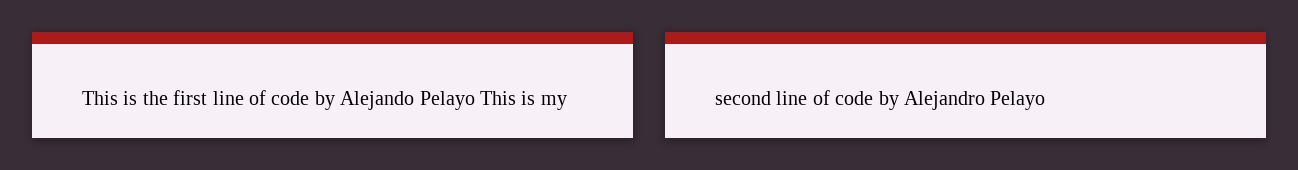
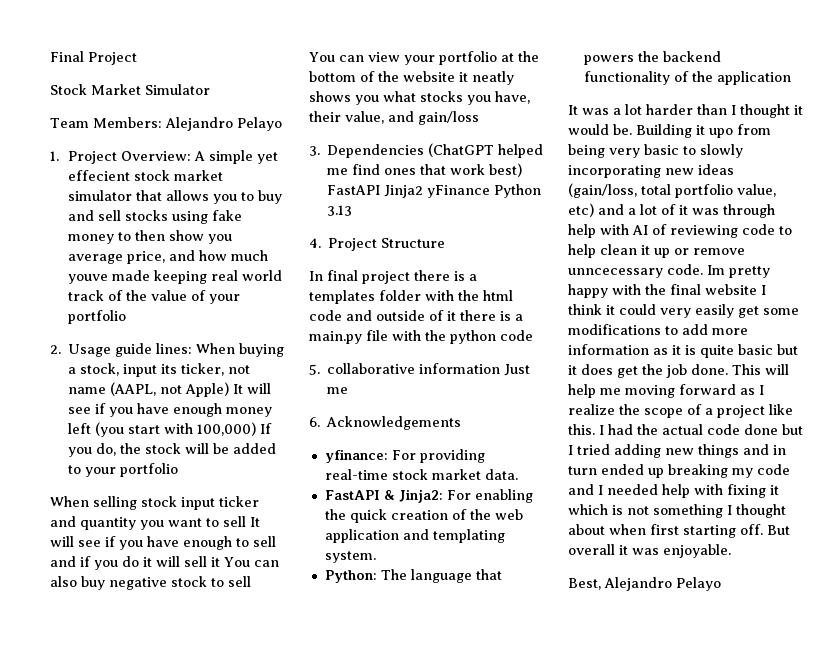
- This is the first line of code by Alejando Pelayo This is my second line of code by Alejandro Pelayo
+ Final Project
+ Stock Market Simulator
+ Team Members: Alejandro Pelayo
+ 1. Project Overview: A simple yet effecient stock market simulator that allows you to buy and sell stocks using fake money to then show you average price, and how much youve made keeping real world track of the value of your portfolio
+ 2. Usage guide lines: When buying a stock, input its ticker, not name (AAPL, not Apple) It will see if you have enough money left (you start with 100,000) If you do, the stock will be added to your portfolio
+ When selling stock input ticker and quantity you want to sell It will see if you have enough to sell and if you do it will sell it You can also buy negative stock to sell
+ You can view your portfolio at the bottom of the website it neatly shows you what stocks you have, their value, and gain/loss
+ 3. Dependencies (ChatGPT helped me find ones that work best) FastAPI Jinja2 yFinance Python 3.13
+ 4. Project Structure
+ In final project there is a templates folder with the html code and outside of it there is a main.py file with the python code
+ 5. collaborative information Just me
+ 6. Acknowledgements
+ yfinance: For providing real-time stock market data.
+ FastAPI & Jinja2: For enabling the quick creation of the web application and templating system.
+ Python: The language that powers the backend functionality of the application
+ It was a lot harder than I thought it would be. Building it upo from being very basic to slowly incorporating new ideas (gain/loss, total portfolio value, etc) and a lot of it was through help with AI of reviewing code to help clean it up or remove unncecessary code. Im pretty happy with the final website I think it could very easily get some modifications to add more information as it is quite basic but it does get the job done. This will help me moving forward as I realize the scope of a project like this. I had the actual code done but I tried adding new things and in turn ended up breaking my code and I needed help with fixing it which is not something I thought about when first starting off. But overall it was enjoyable.
+ Best, Alejandro Pelayo

